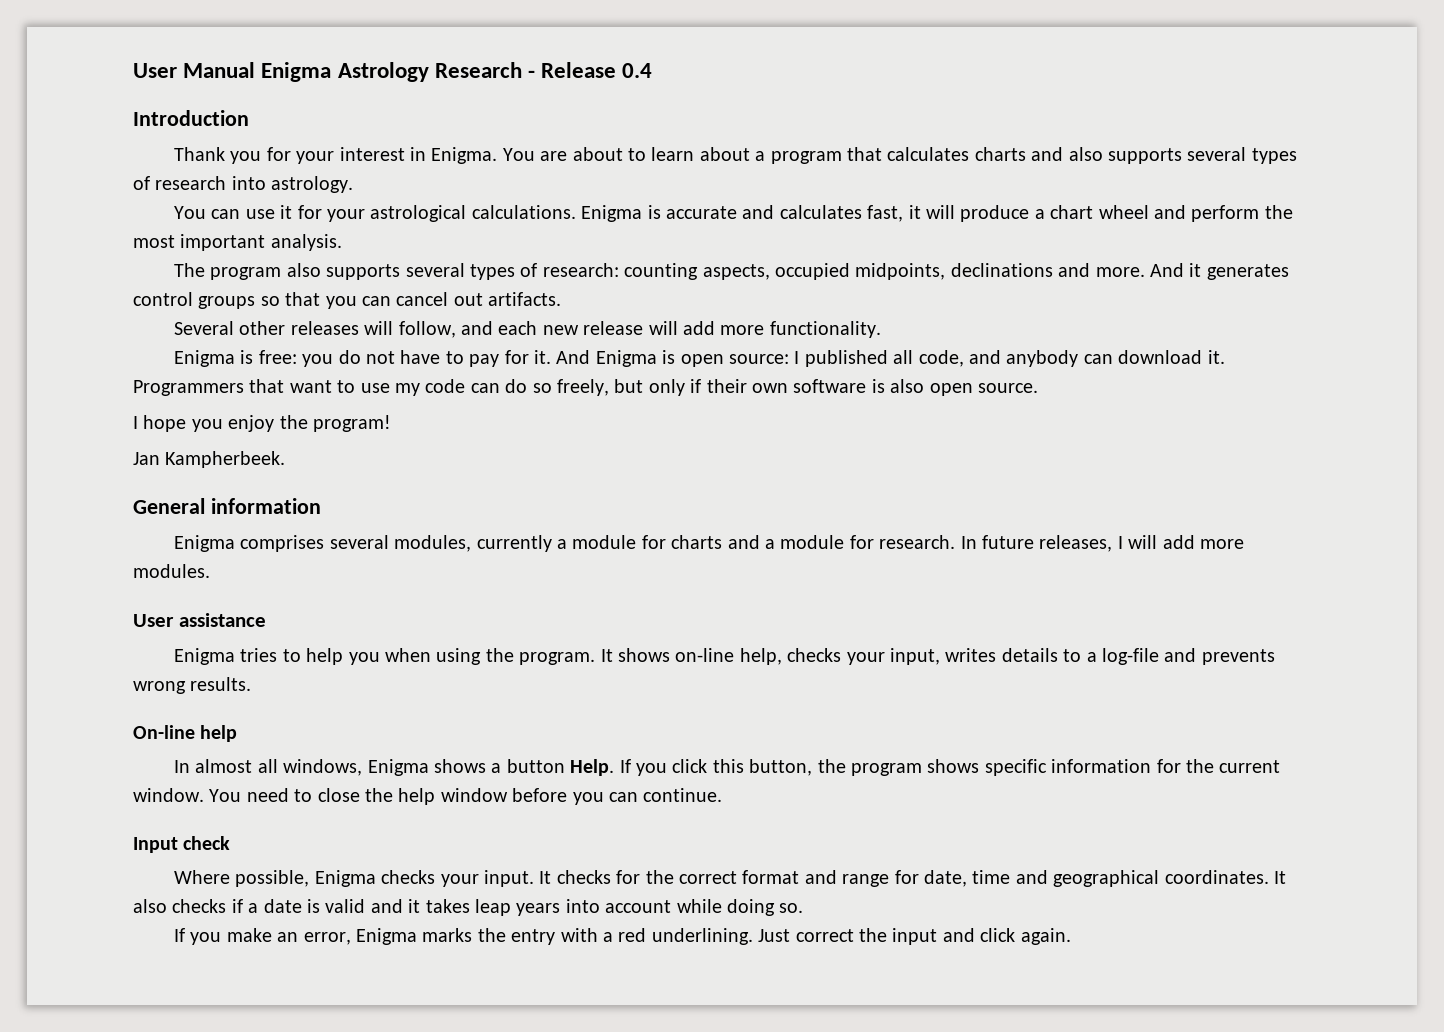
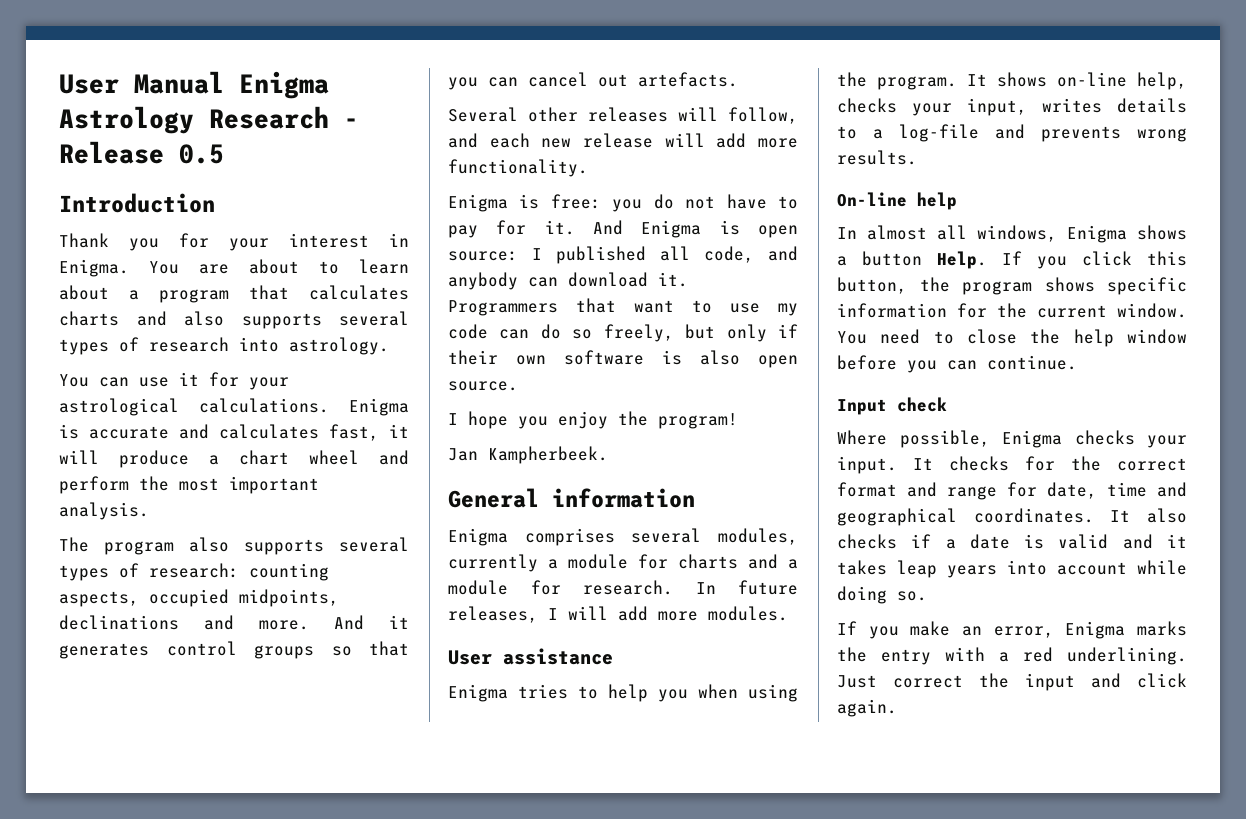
- User Manual Enigma Astrology Research - Release 0.4
+ User Manual Enigma Astrology Research - Release 0.5
- And it generates control groups so that you can cancel out artifacts.
+ And it generates control groups so that you can cancel out artefacts.

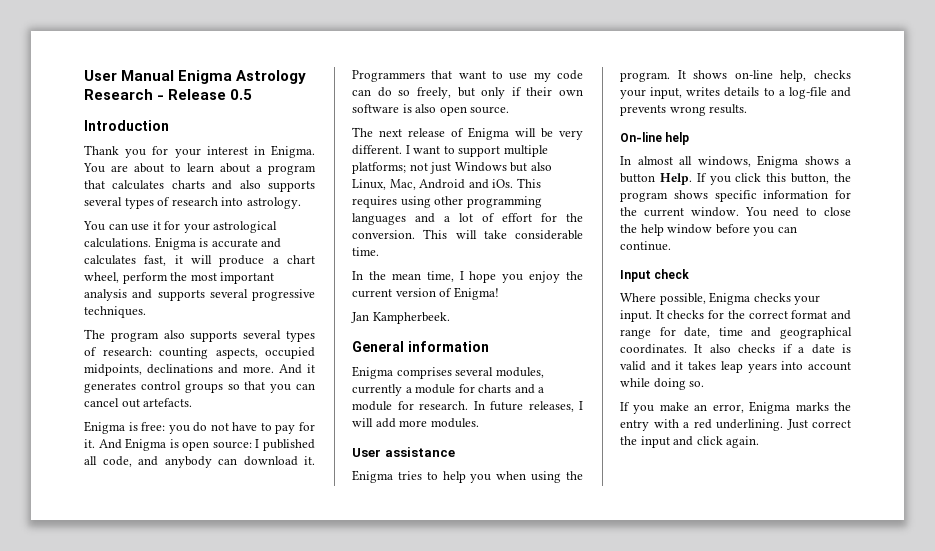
- Enigma is accurate and calculates fast, it will produce a chart wheel and perform the most important analysis.
+ Enigma is accurate and calculates fast, it will produce a chart wheel, perform the most important analysis and supports several progressive techniques.
- Several other releases will follow, and each new release will add more functionality.
- I hope you enjoy the program!
+ The next release of Enigma will be very different. I want to support multiple platforms; not just Windows but also Linux, Mac, Android and iOs. This requires using other programming languages and a lot of effort for the conversion. This will take considerable time.
+ In the mean time, I hope you enjoy the current version of Enigma!

